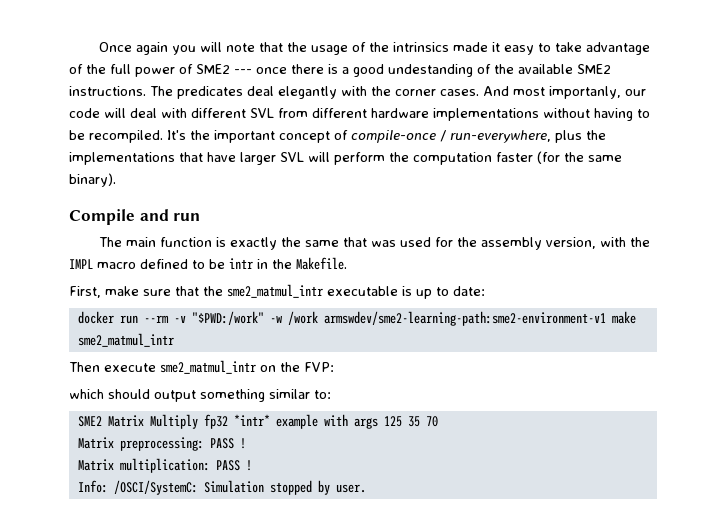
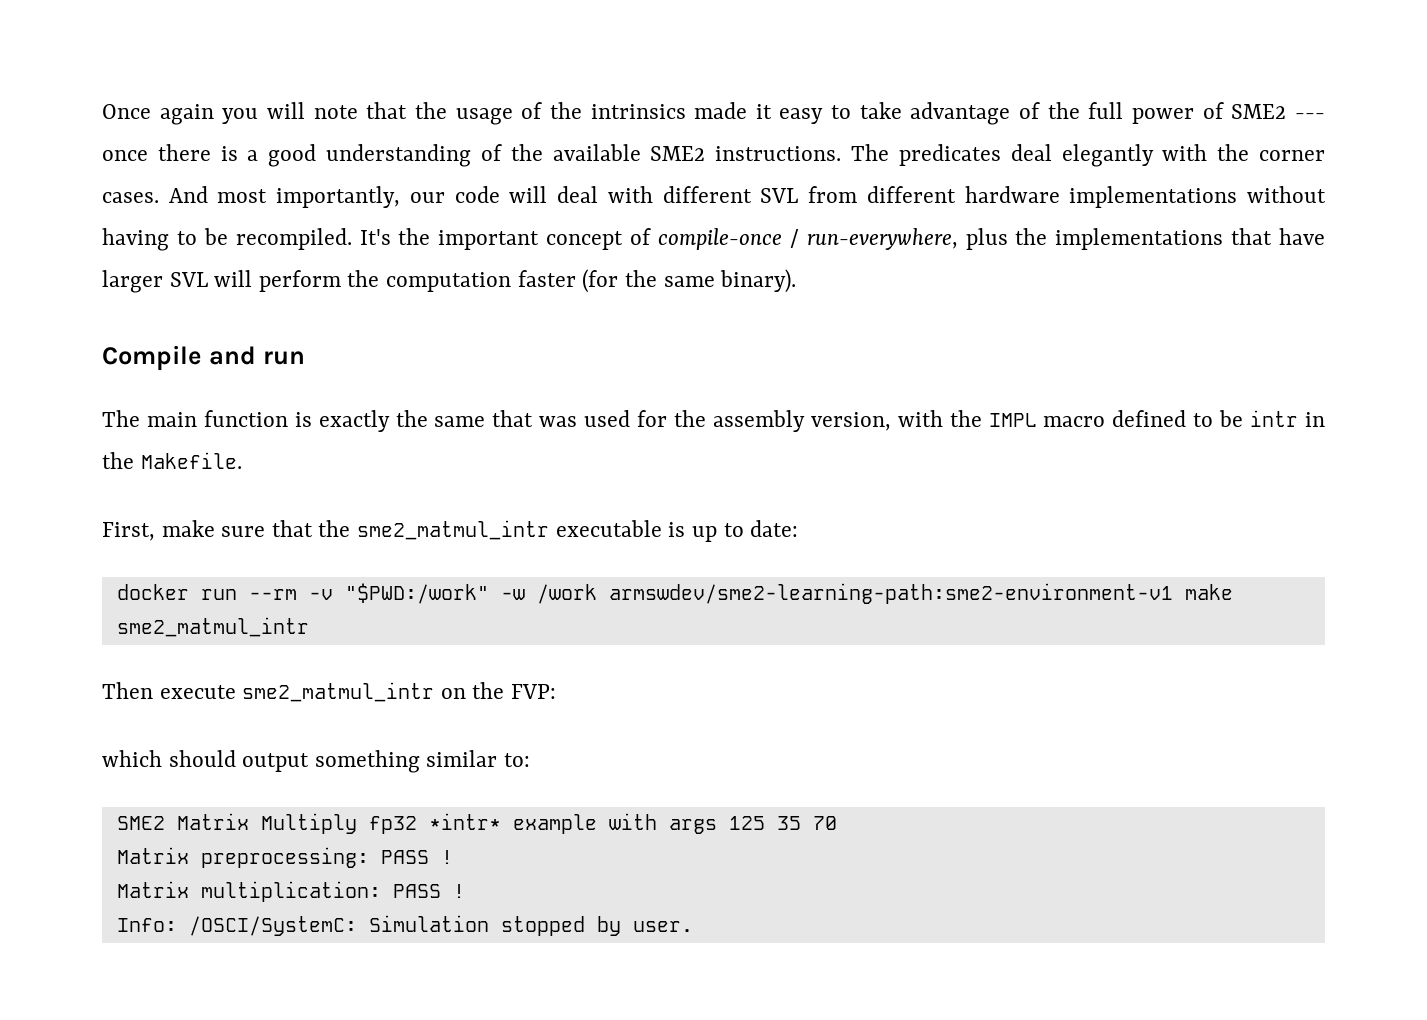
- Once again you will note that the usage of the intrinsics made it easy to take advantage of the full power of SME2 --- once there is a good undestanding of the available SME2 instructions.
+ Once again you will note that the usage of the intrinsics made it easy to take advantage of the full power of SME2 --- once there is a good understanding of the available SME2 instructions.
- And most importanly, our code will deal with different SVL from different hardware implementations without having to be recompiled.
+ And most importantly, our code will deal with different SVL from different hardware implementations without having to be recompiled.

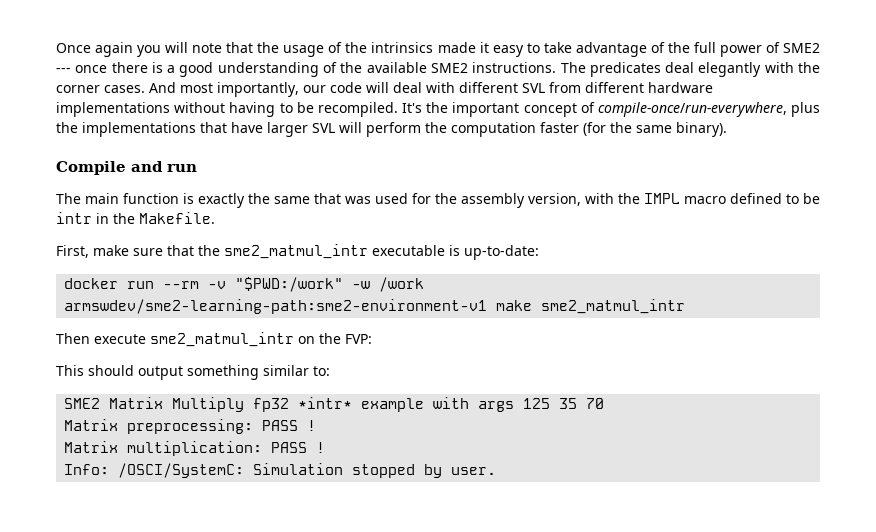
- It's the important concept of compile-once / run-everywhere, plus the implementations that have larger SVL will perform the computation faster (for the same binary).
+ It's the important concept of compile-once/run-everywhere, plus the implementations that have larger SVL will perform the computation faster (for the same binary).
- First, make sure that the sme2_matmul_intr executable is up to date:
+ First, make sure that the sme2_matmul_intr executable is up-to-date:
- which should output something similar to:
+ This should output something similar to:

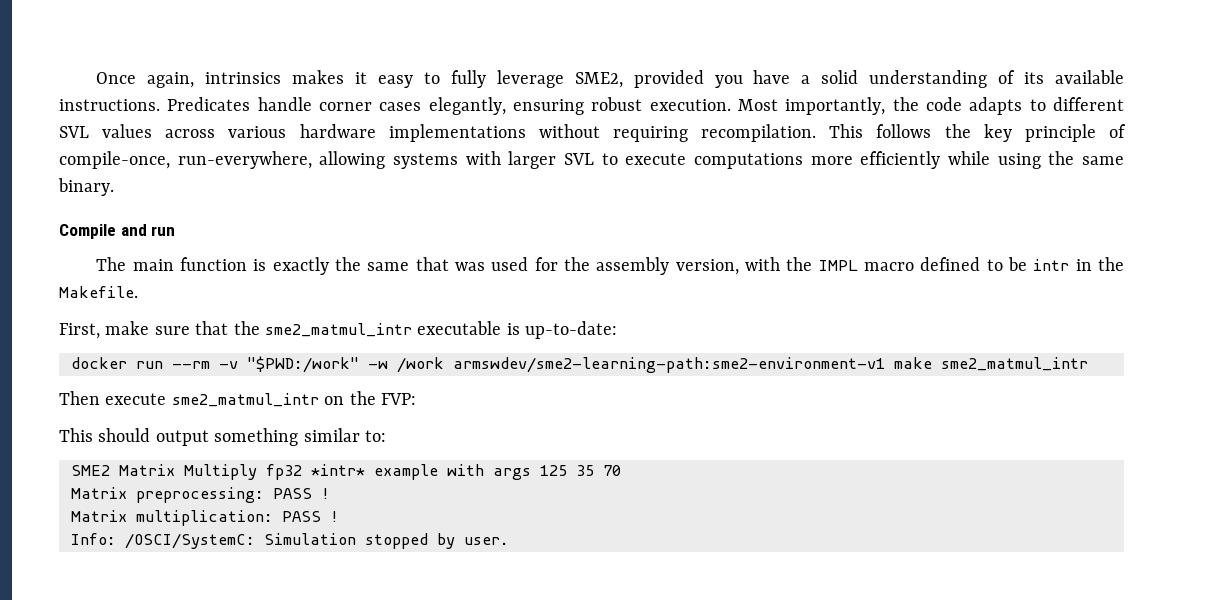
- Once again you will note that the usage of the intrinsics made it easy to take advantage of the full power of SME2 --- once there is a good understanding of the available SME2 instructions. The predicates deal elegantly with the corner cases. And most importantly, our code will deal with different SVL from different hardware implementations without having to be recompiled. It's the important concept of compile-once/run-everywhere, plus the implementations that have larger SVL will perform the computation faster (for the same binary).
+ Once again, intrinsics makes it easy to fully leverage SME2, provided you have a solid understanding of its available instructions. Predicates handle corner cases elegantly, ensuring robust execution. Most importantly, the code adapts to different SVL values across various hardware implementations without requiring recompilation. This follows the key principle of compile-once, run-everywhere, allowing systems with larger SVL to execute computations more efficiently while using the same binary.

